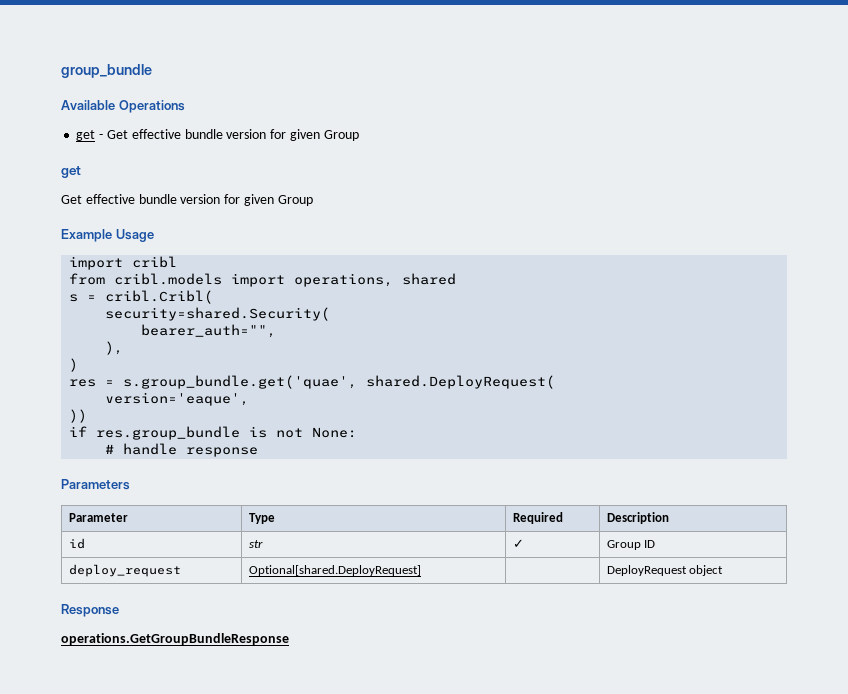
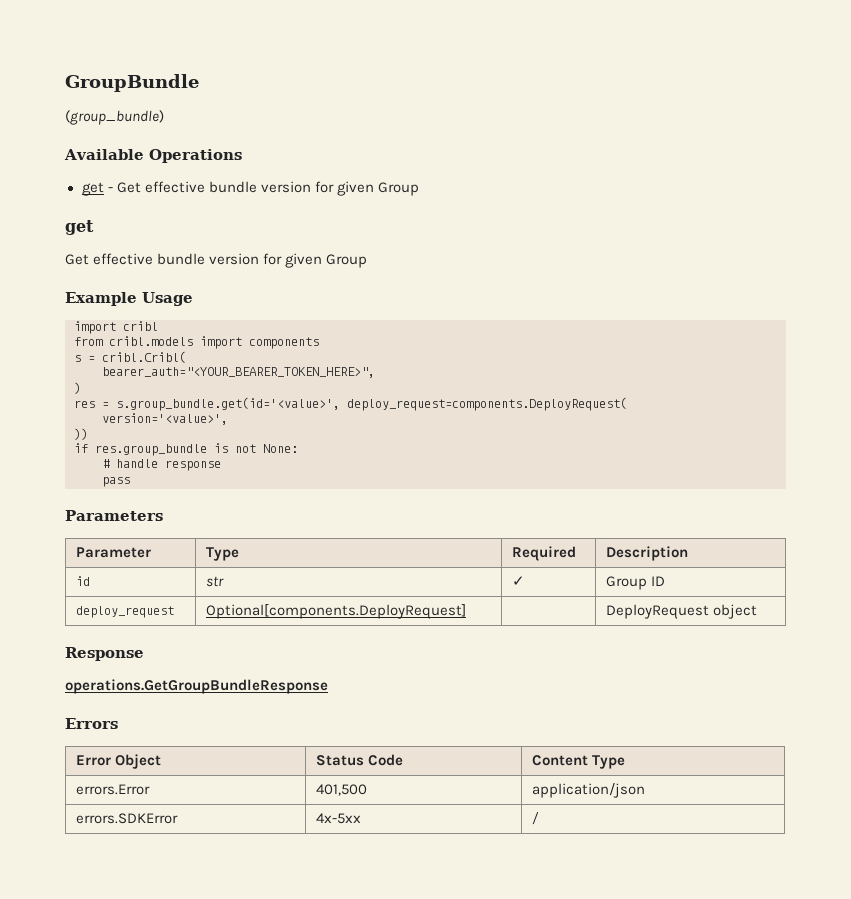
- group_bundle
+ GroupBundle
+ (group_bundle)
- from cribl.models import operations, shared
+ from cribl.models import components
- security=shared.Security(
- bearer_auth="",
- ),
+ bearer_auth="<YOUR_BEARER_TOKEN_HERE>",
- res = s.group_bundle.get('quae', shared.DeployRequest(
- version='eaque',
+ res = s.group_bundle.get(id='<value>', deploy_request=components.DeployRequest(
+ version='<value>',
+ pass
- deploy_request | Optional[shared.DeployRequest] | | DeployRequest object
+ deploy_request | Optional[components.DeployRequest] | | DeployRequest object
+ Errors
+ Error Object | Status Code | Content Type
+ errors.Error | 401,500 | application/json
+ errors.SDKError | 4x-5xx | /

